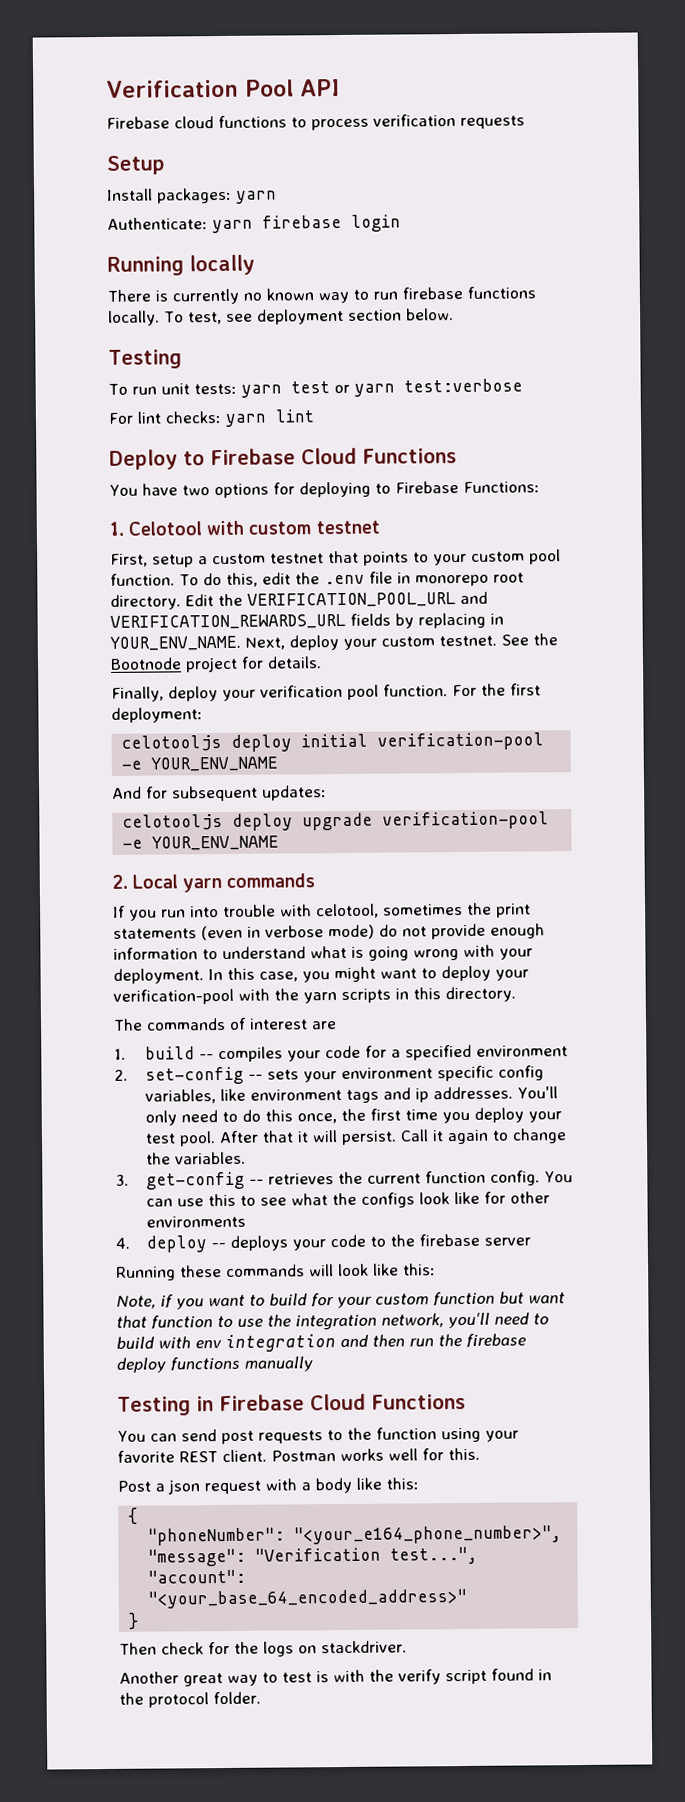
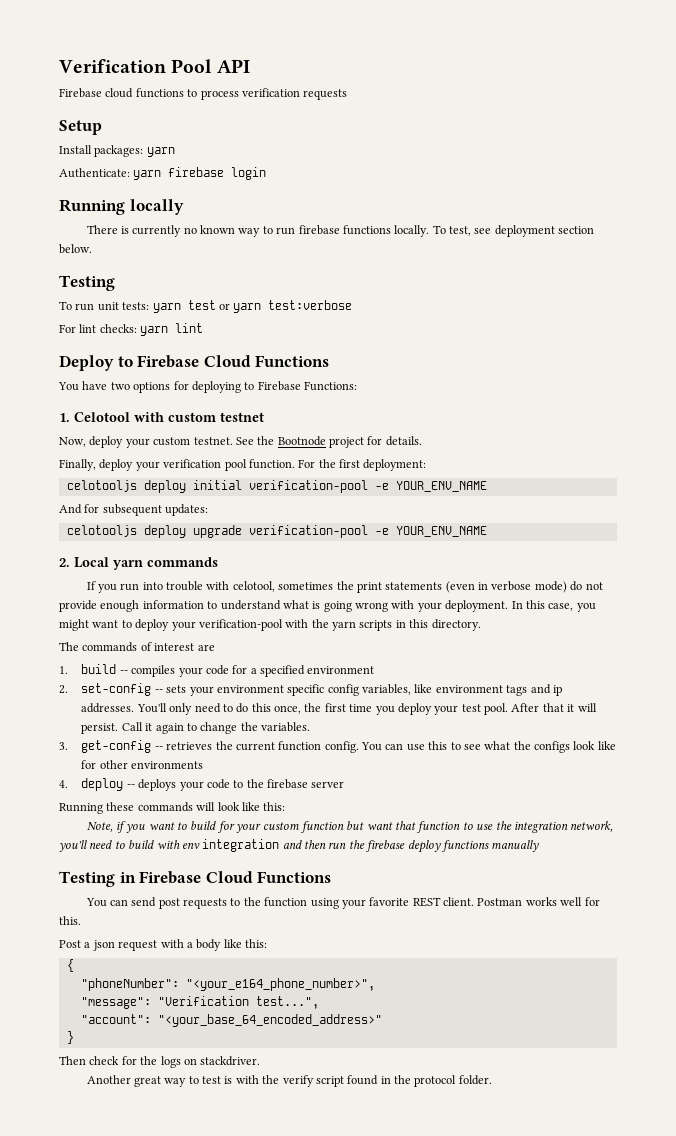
- First, setup a custom testnet that points to your custom pool function. To do this, edit the .env file in monorepo root directory. Edit the VERIFICATION_POOL_URL and VERIFICATION_REWARDS_URL fields by replacing in YOUR_ENV_NAME. Next, deploy your custom testnet.
+ Now, deploy your custom testnet.

